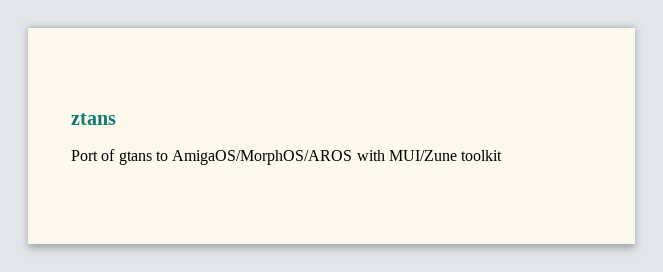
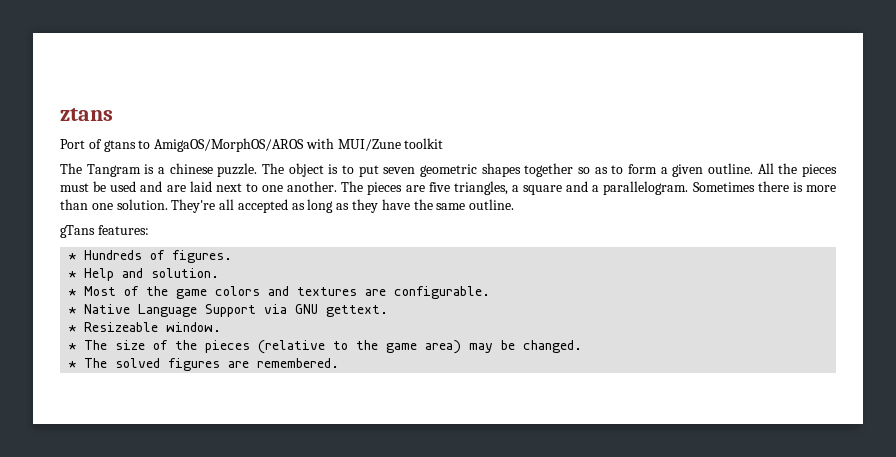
+ The Tangram is a chinese puzzle. The object is to put seven geometric shapes together so as to form a given outline. All the pieces must be used and are laid next to one another. The pieces are five triangles, a square and a parallelogram. Sometimes there is more than one solution. They're all accepted as long as they have the same outline.
+ gTans features:
+ * Hundreds of figures.
+ * Help and solution.
+ * Most of the game colors and textures are configurable.
+ * Native Language Support via GNU gettext.
+ * Resizeable window.
+ * The size of the pieces (relative to the game area) may be changed.
+ * The solved figures are remembered.

